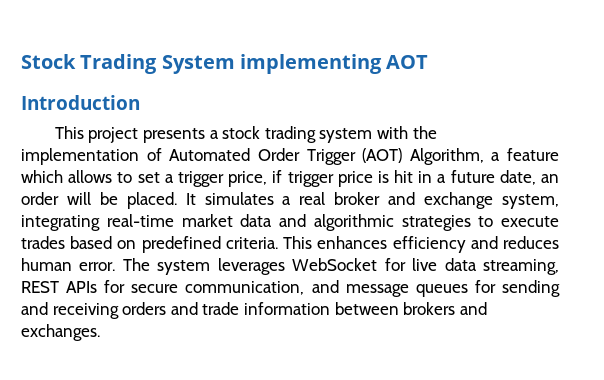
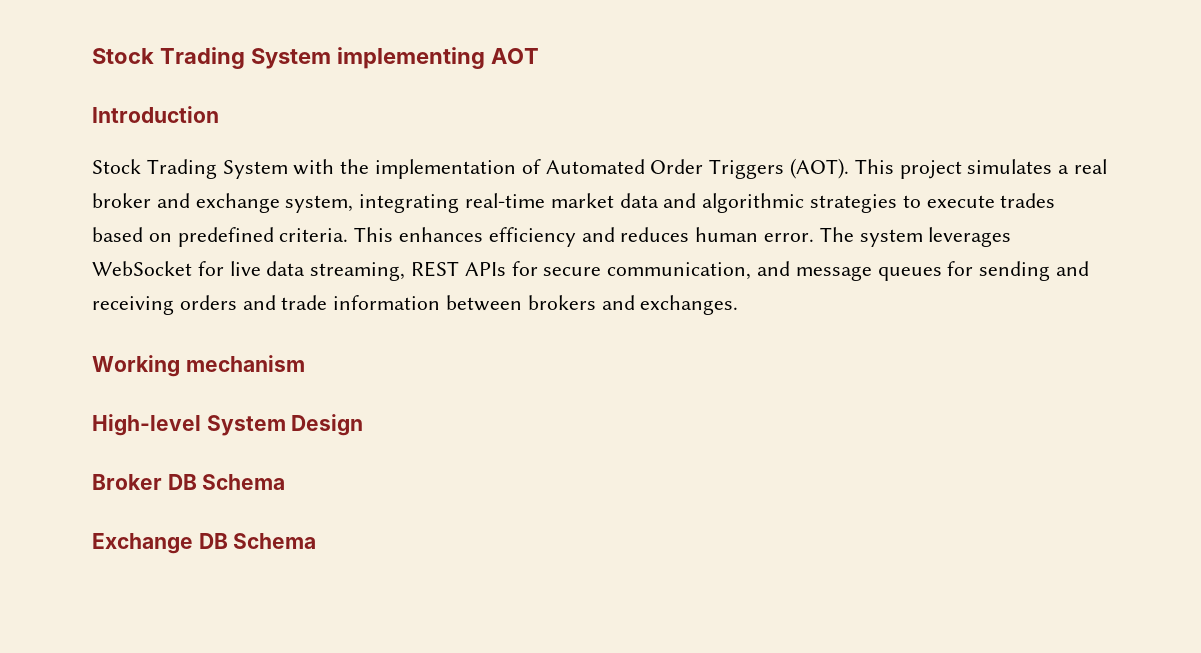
- This project presents a stock trading system with the implementation of Automated Order Trigger (AOT) Algorithm, a feature which allows to set a trigger price, if trigger price is hit in a future date, an order will be placed. It simulates a real broker and exchange system, integrating real-time market data and algorithmic strategies to execute trades based on predefined criteria.
+ Stock Trading System with the implementation of Automated Order Triggers (AOT). This project simulates a real broker and exchange system, integrating real-time market data and algorithmic strategies to execute trades based on predefined criteria.
+ Working mechanism
+ High-level System Design
+ Broker DB Schema
+ Exchange DB Schema

